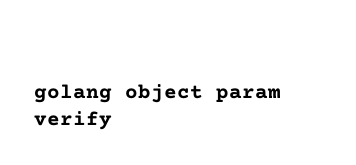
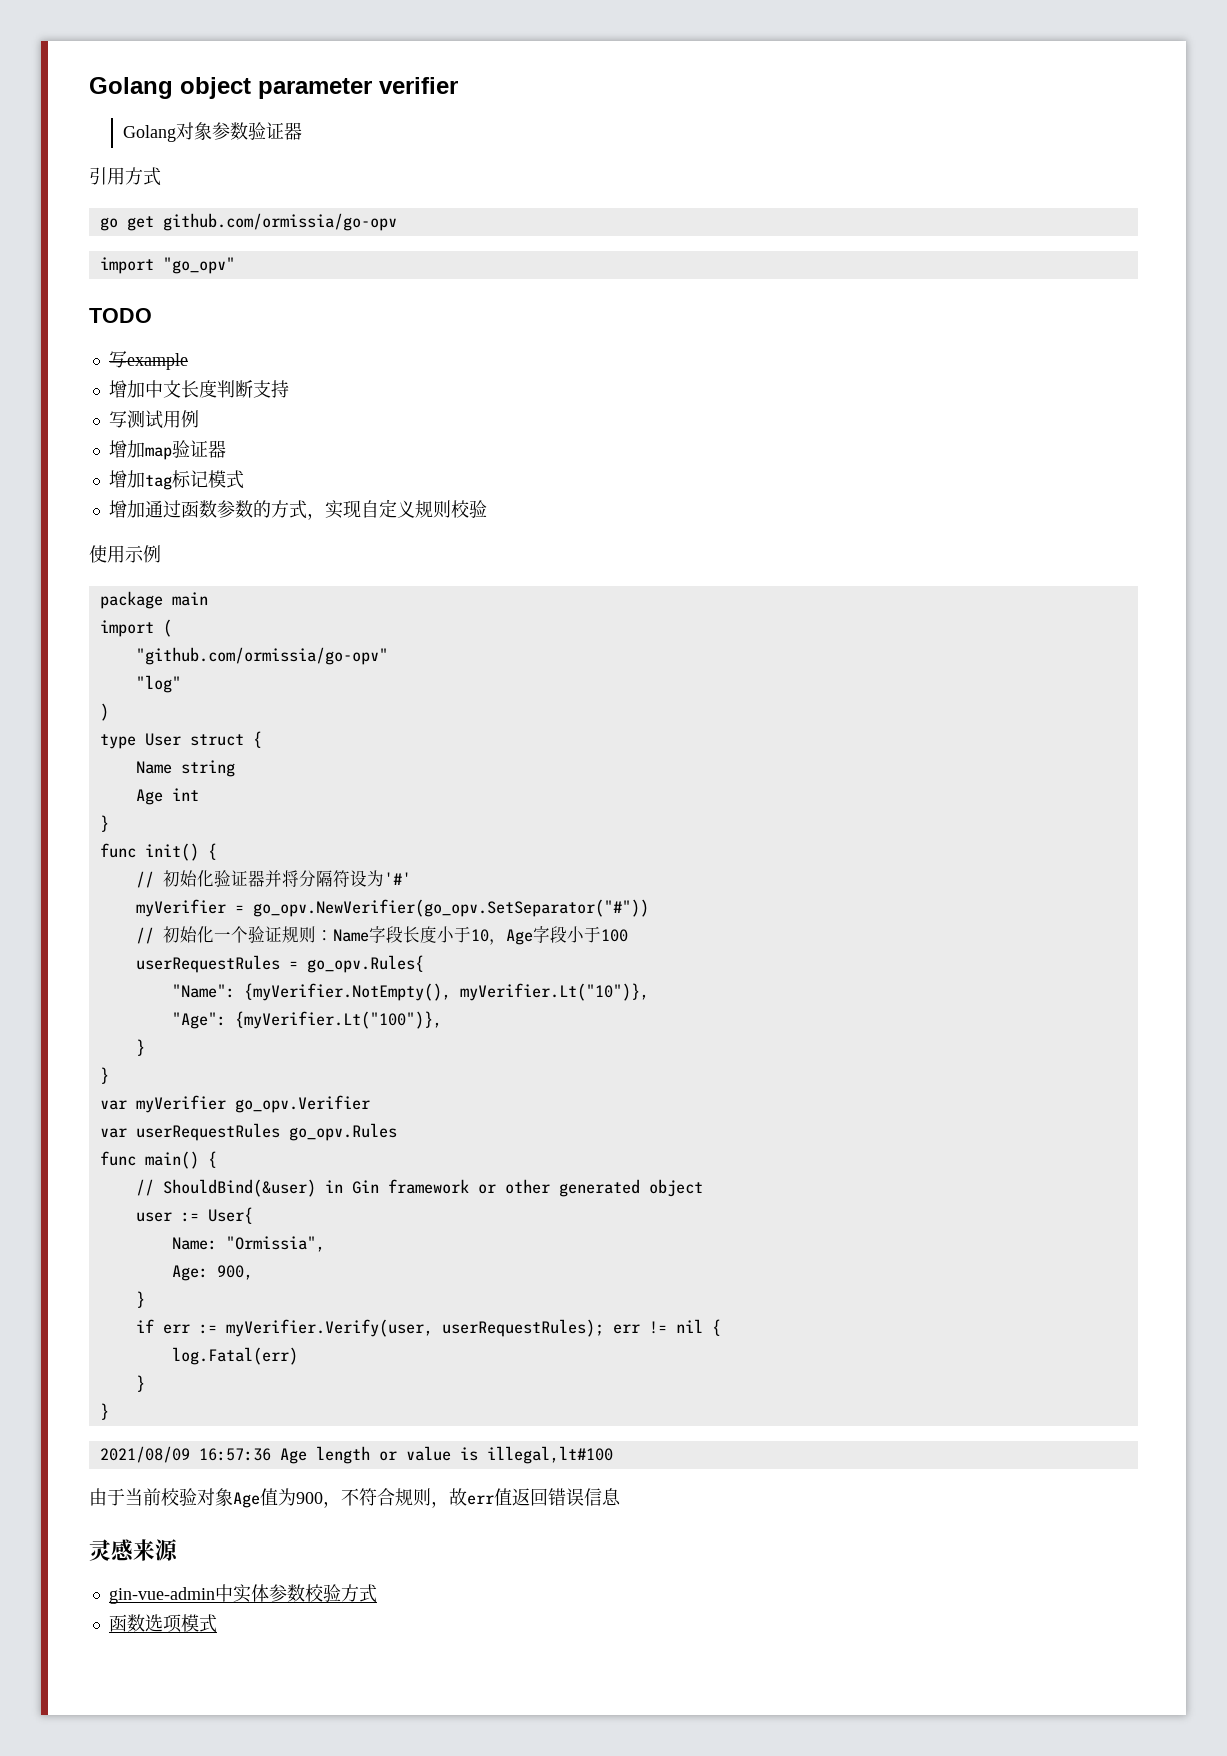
- golang object param verify
+ Golang object parameter verifier
+ Golang对象参数验证器
+ 引用方式
+ go get github.com/ormissia/go-opv
+ import "go_opv"
+ TODO
+ 写example
+ 增加中文长度判断支持
+ 写测试用例
+ 增加map验证器
+ 增加tag标记模式
+ 增加通过函数参数的方式，实现自定义规则校验
+ 使用示例
+ package main
+ import (
+ "github.com/ormissia/go-opv"
+ "log"
+ )
+ type User struct {
+ Name string
+ Age int
+ }
+ func init() {
+ // 初始化验证器并将分隔符设为'#'
+ myVerifier = go_opv.NewVerifier(go_opv.SetSeparator("#"))
+ // 初始化一个验证规则：Name字段长度小于10，Age字段小于100
+ userRequestRules = go_opv.Rules{
+ "Name": {myVerifier.NotEmpty(), myVerifier.Lt("10")},
+ "Age": {myVerifier.Lt("100")},
+ }
+ }
+ var myVerifier go_opv.Verifier
+ var userRequestRules go_opv.Rules
+ func main() {
+ // ShouldBind(&user) in Gin framework or other generated object
+ user := User{
+ Name: "Ormissia",
+ Age: 900,
+ }
+ if err := myVerifier.Verify(user, userRequestRules); err != nil {
+ log.Fatal(err)
+ }
+ }
+ 2021/08/09 16:57:36 Age length or value is illegal,lt#100
+ 由于当前校验对象Age值为900，不符合规则，故err值返回错误信息
+ 灵感来源
+ gin-vue-admin中实体参数校验方式
+ 函数选项模式

